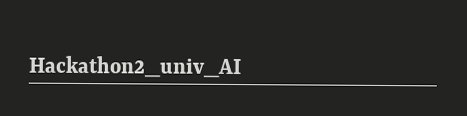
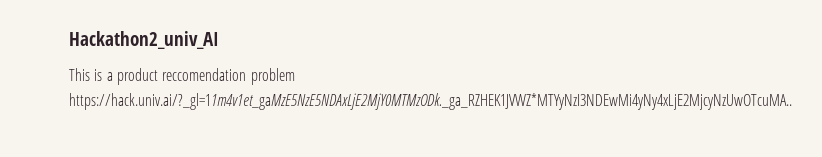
+ This is a product reccomendation problem
+ https://hack.univ.ai/?_gl=11m4v1et_gaMzE5NzE5NDAxLjE2MjY0MTMzODk._ga_RZHEK1JVWZ*MTYyNzI3NDEwMi4yNy4xLjE2MjcyNzUwOTcuMA..

